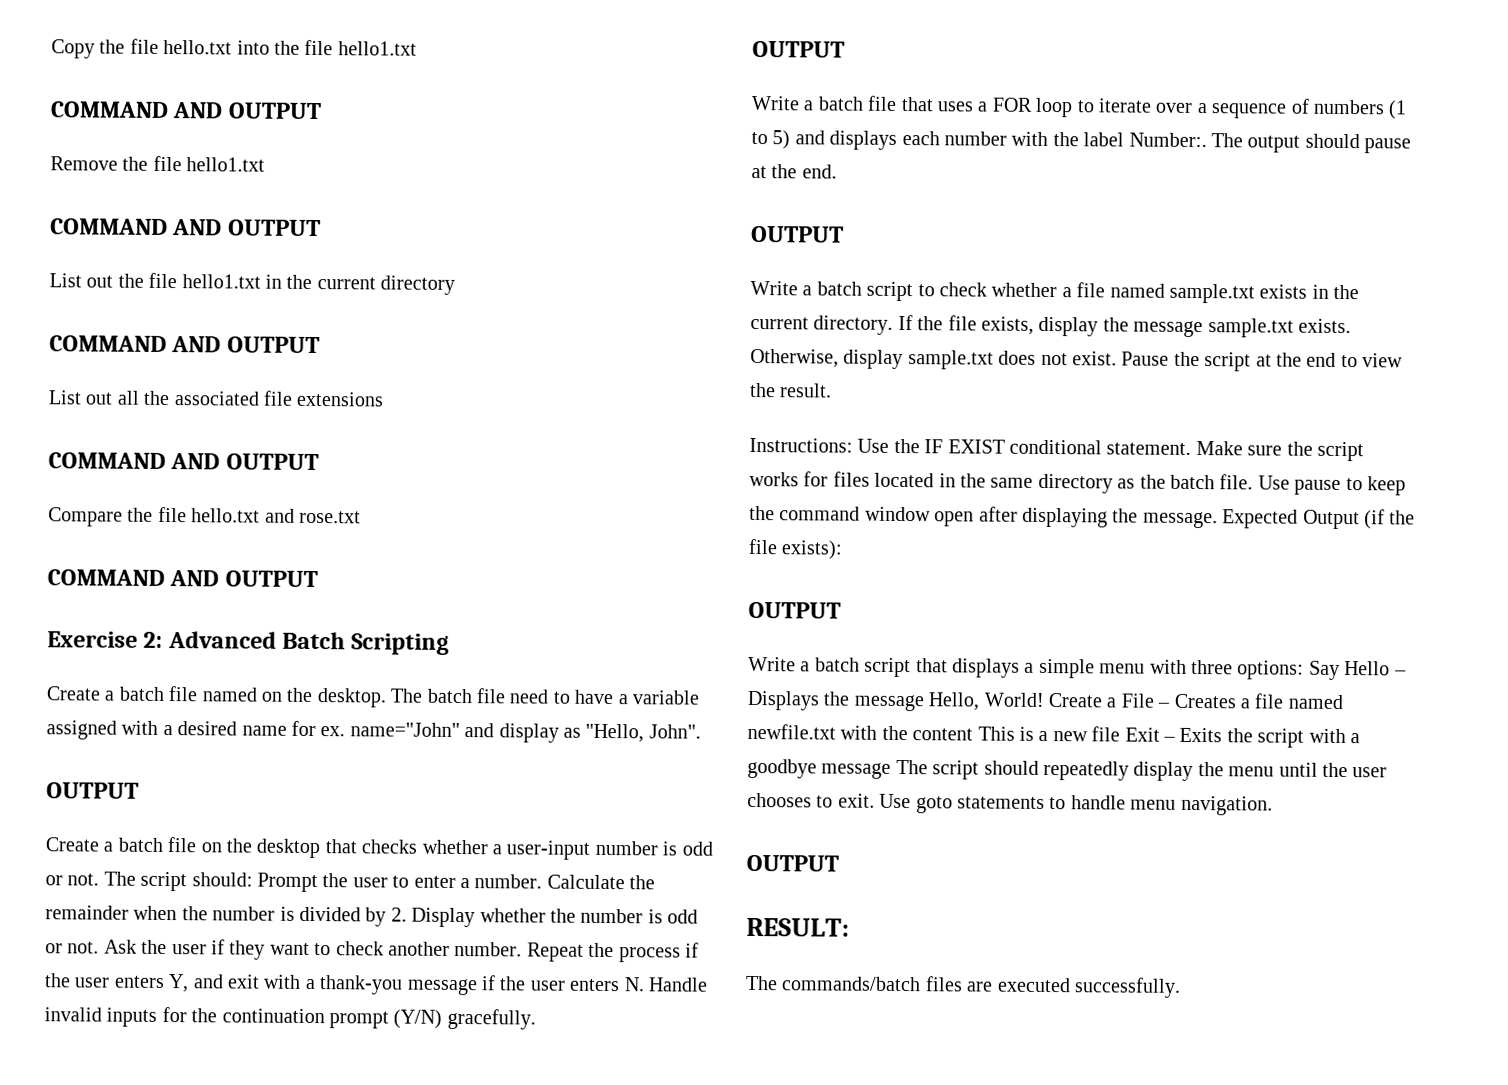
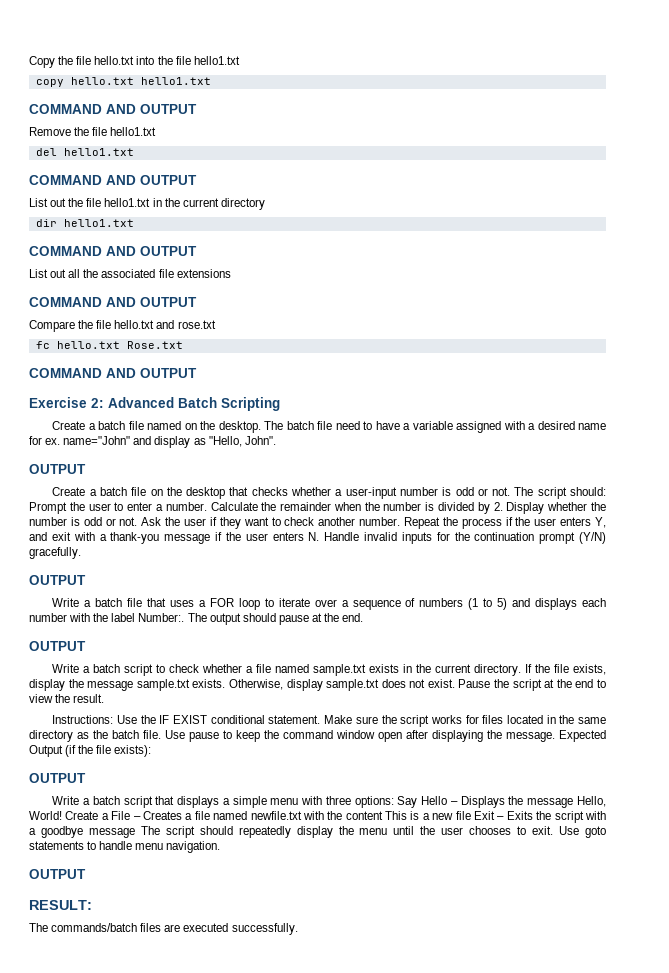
+ copy hello.txt hello1.txt
+ del hello1.txt
+ dir hello1.txt
+ fc hello.txt Rose.txt

